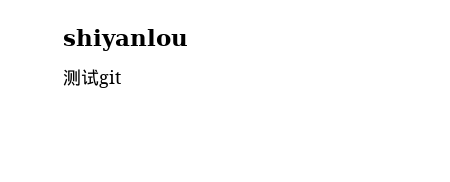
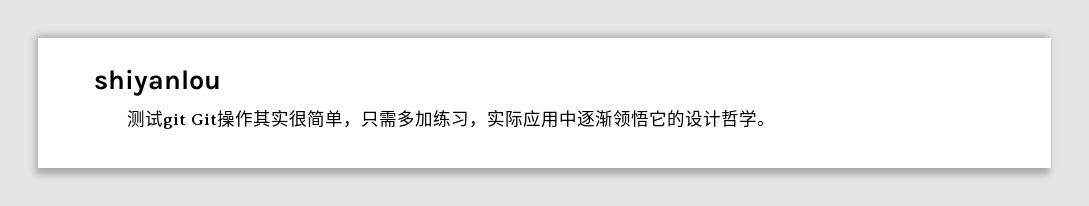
- 测试git
+ 测试git Git操作其实很简单，只需多加练习，实际应用中逐渐领悟它的设计哲学。

